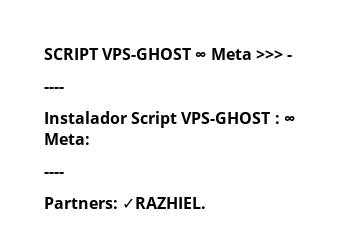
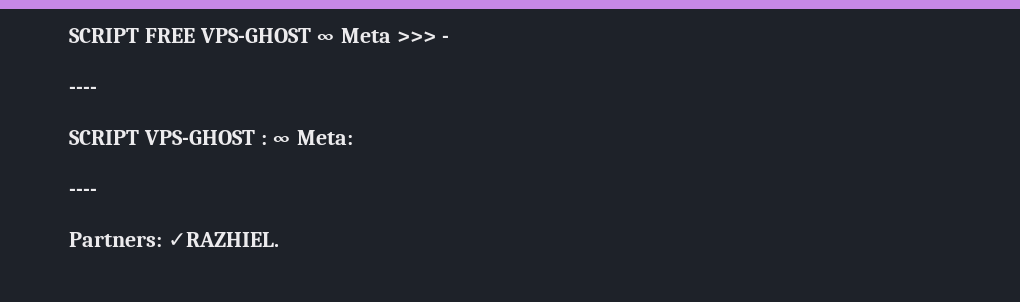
- SCRIPT VPS-GHOST ∞ Meta >>> -
+ SCRIPT FREE VPS-GHOST ∞ Meta >>> -
- Instalador Script VPS-GHOST : ∞ Meta:
+ SCRIPT VPS-GHOST : ∞ Meta:

